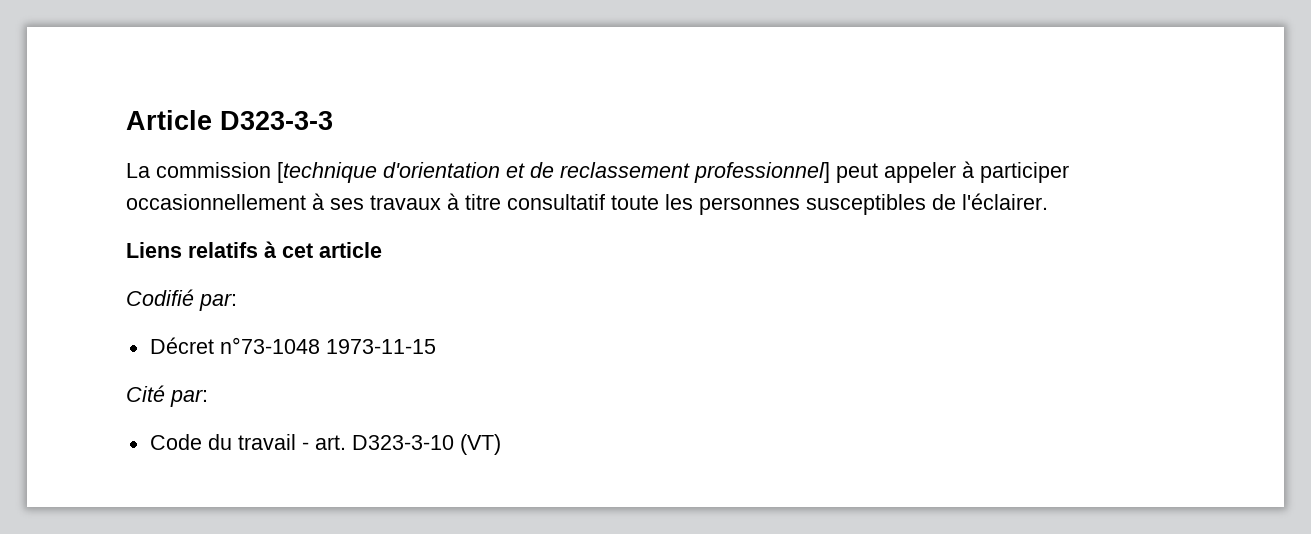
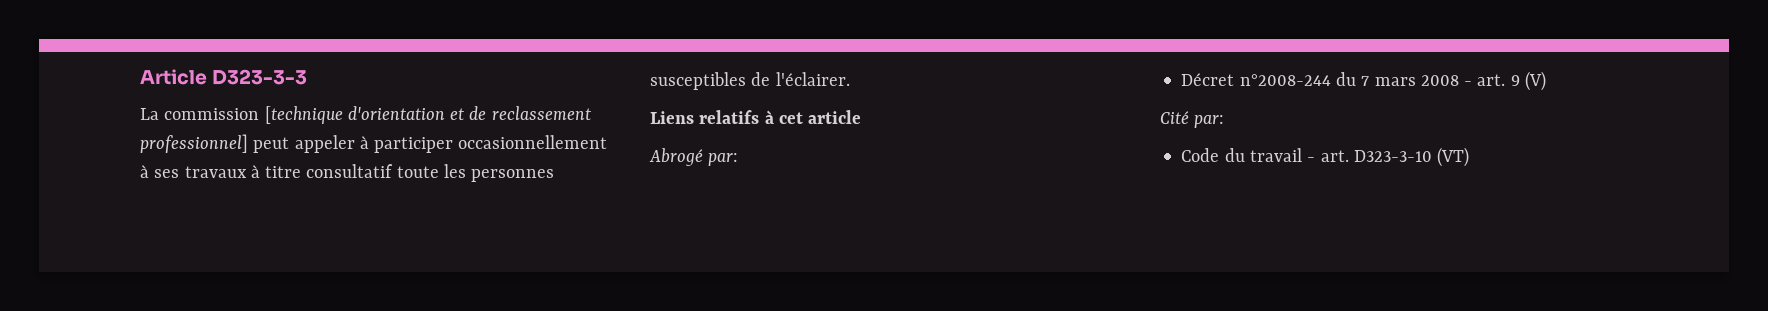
- Codifié par:
+ Abrogé par:
- Décret n°73-1048 1973-11-15
+ Décret n°2008-244 du 7 mars 2008 - art. 9 (V)

